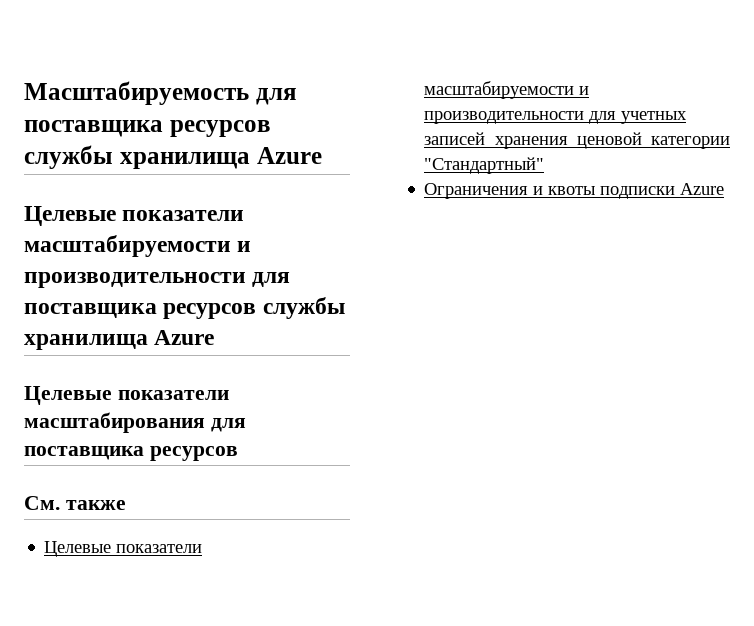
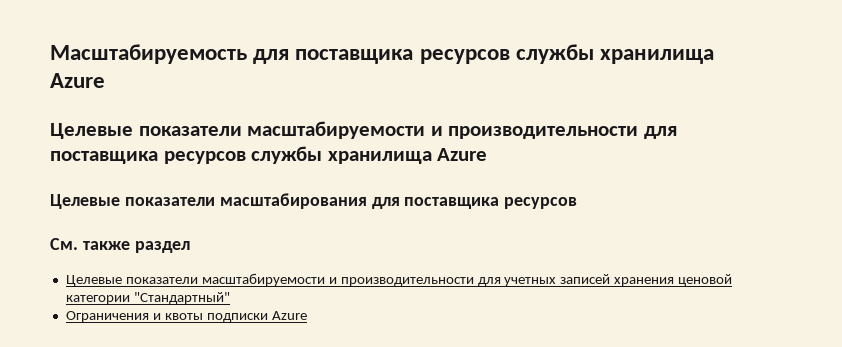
- См. также
+ См. также раздел

